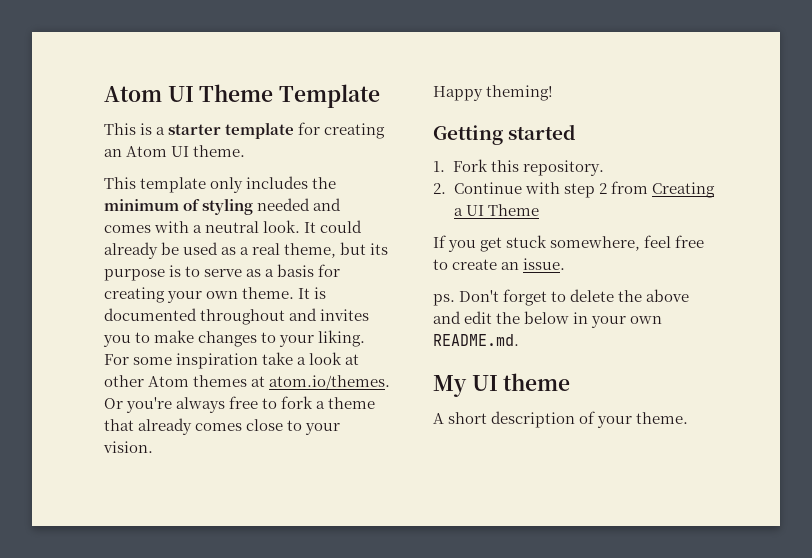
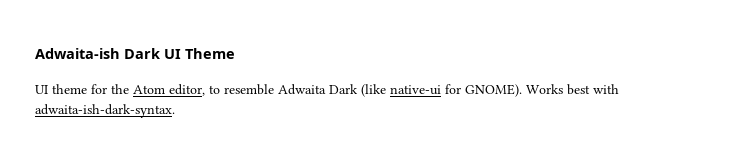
- Atom UI Theme Template
- This is a starter template for creating an Atom UI theme.
- This template only includes the minimum of styling needed and comes with a neutral look. It could already be used as a real theme, but its purpose is to serve as a basis for creating your own theme. It is documented throughout and invites you to make changes to your liking. For some inspiration take a look at other Atom themes at atom.io/themes. Or you're always free to fork a theme that already comes close to your vision.
- Happy theming!
- Getting started
- 1. Fork this repository.
- 2. Continue with step 2 from Creating a UI Theme
- If you get stuck somewhere, feel free to create an issue.
- ps. Don't forget to delete the above and edit the below in your own README.md.
- My UI theme
- A short description of your theme.
+ Adwaita-ish Dark UI Theme
+ UI theme for the Atom editor, to resemble Adwaita Dark (like native-ui for GNOME). Works best with adwaita-ish-dark-syntax.

